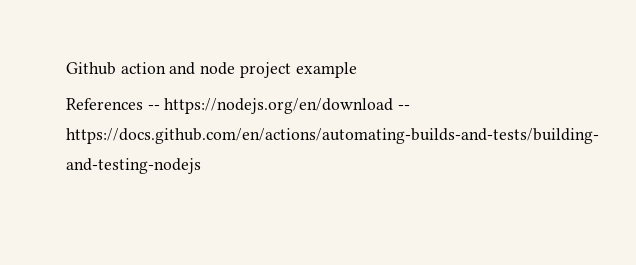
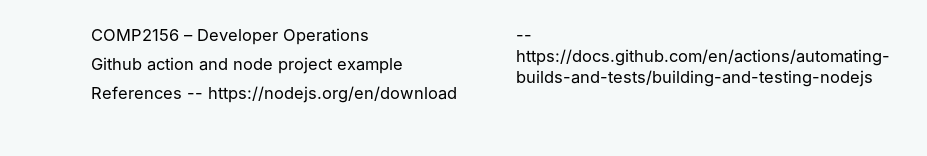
+ COMP2156 – Developer Operations

